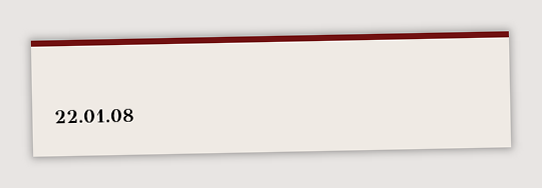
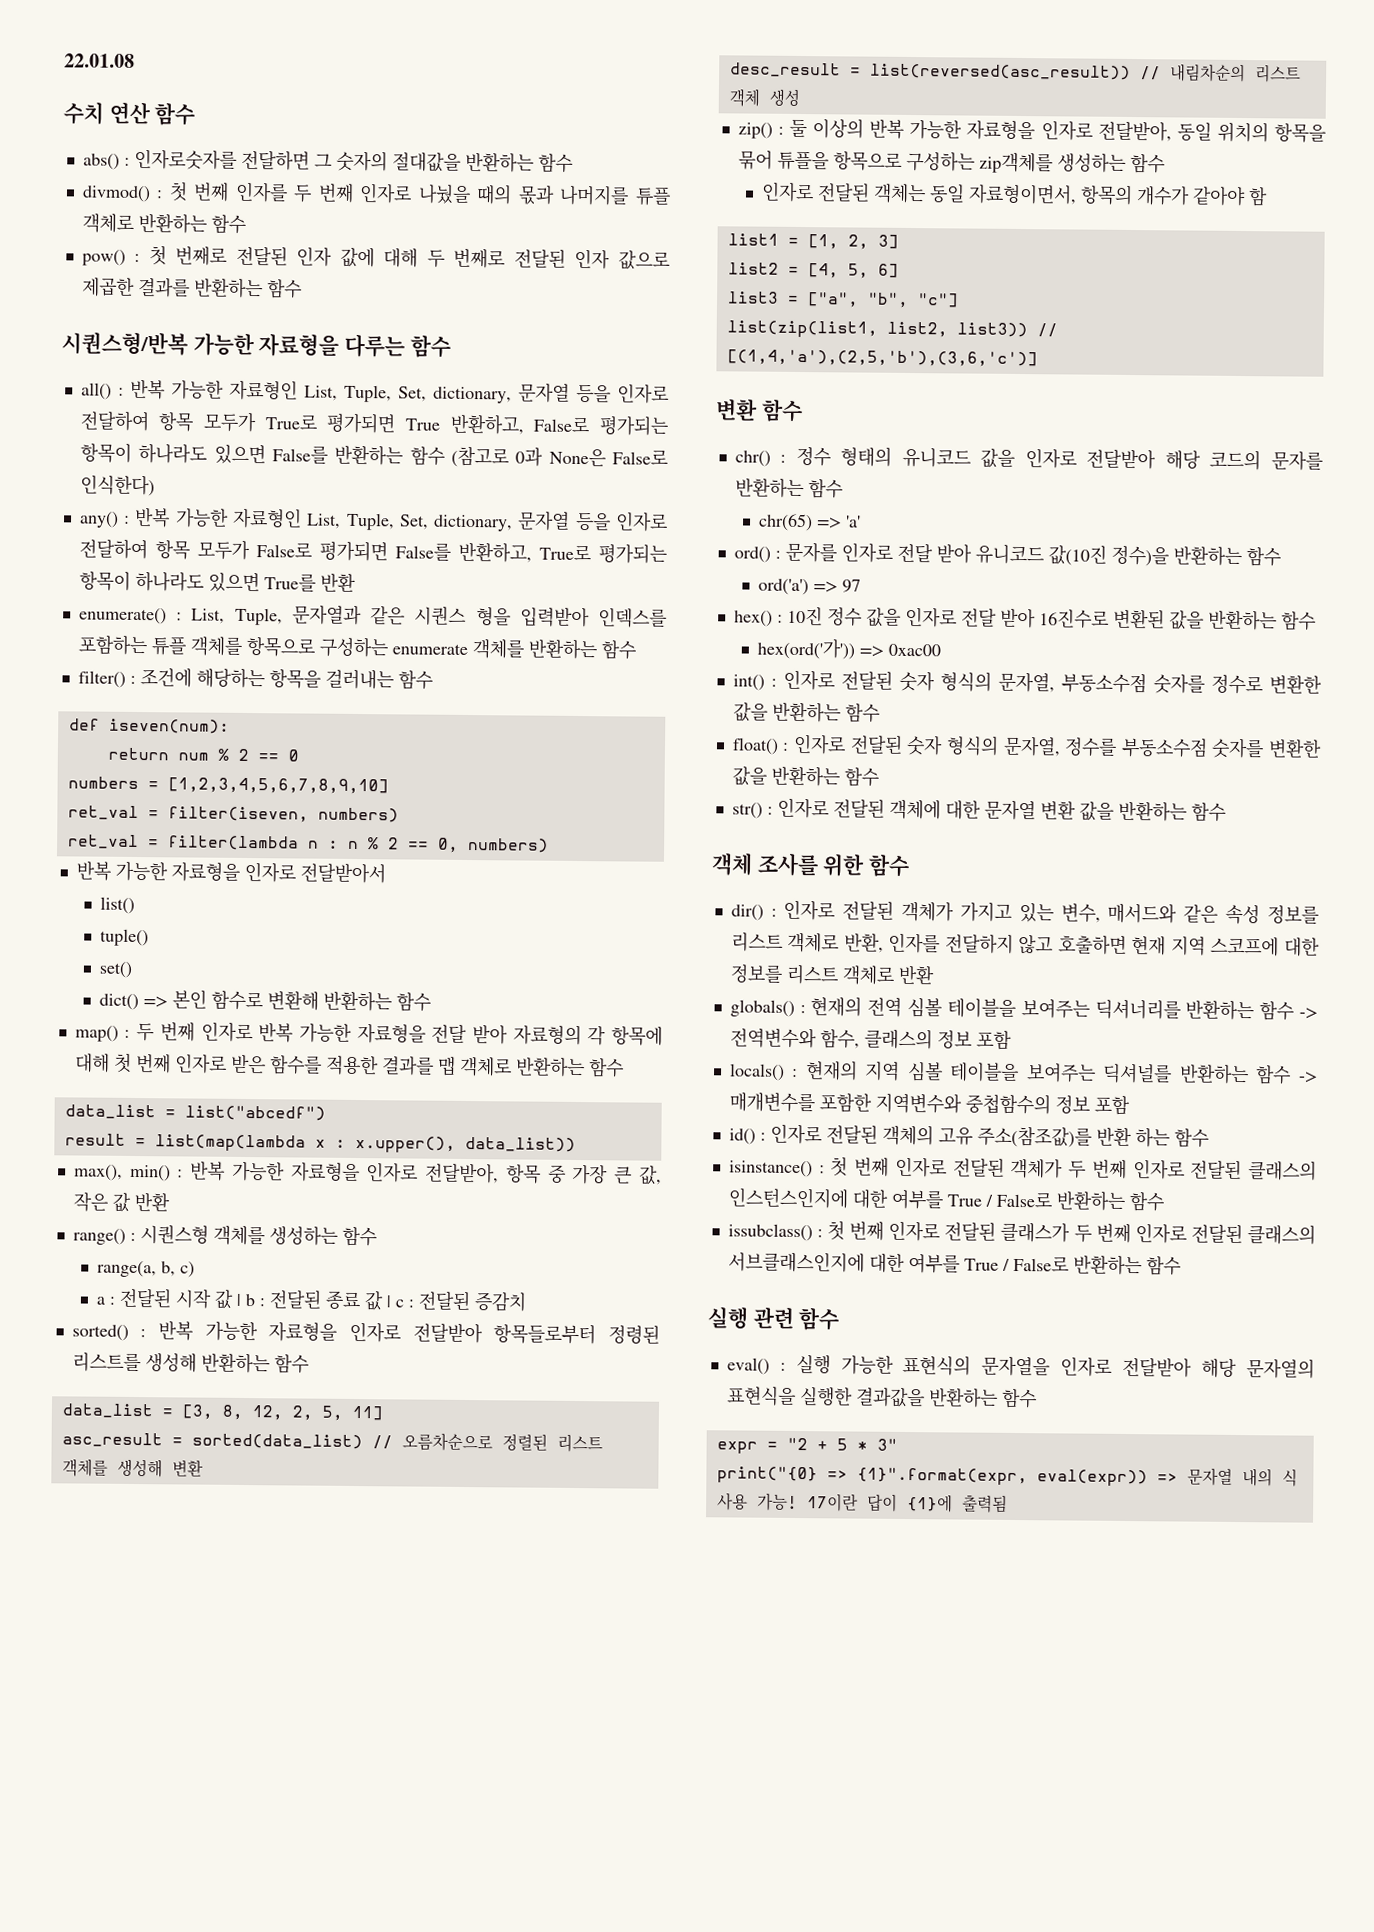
+ 수치 연산 함수
+ abs() : 인자로숫자를 전달하면 그 숫자의 절대값을 반환하는 함수
+ divmod() : 첫 번째 인자를 두 번째 인자로 나눴을 때의 몫과 나머지를 튜플 객체로 반환하는 함수
+ pow() : 첫 번째로 전달된 인자 값에 대해 두 번째로 전달된 인자 값으로 제곱한 결과를 반환하는 함수
+ 시퀀스형/반복 가능한 자료형을 다루는 함수
+ all() : 반복 가능한 자료형인 List, Tuple, Set, dictionary, 문자열 등을 인자로 전달하여 항목 모두가 True로 평가되면 True 반환하고, False로 평가되는 항목이 하나라도 있으면 False를 반환하는 함수 (참고로 0과 None은 False로 인식한다)
+ any() : 반복 가능한 자료형인 List, Tuple, Set, dictionary, 문자열 등을 인자로 전달하여 항목 모두가 False로 평가되면 False를 반환하고, True로 평가되는 항목이 하나라도 있으면 True를 반환
+ enumerate() : List, Tuple, 문자열과 같은 시퀀스 형을 입력받아 인덱스를 포함하는 튜플 객체를 항목으로 구성하는 enumerate 객체를 반환하는 함수
+ filter() : 조건에 해당하는 항목을 걸러내는 함수
+ def iseven(num):
+ return num % 2 == 0
+ numbers = [1,2,3,4,5,6,7,8,9,10]
+ ret_val = filter(iseven, numbers)
+ ret_val = filter(lambda n : n % 2 == 0, numbers)
+ 반복 가능한 자료형을 인자로 전달받아서
+ list()
+ tuple()
+ set()
+ dict() => 본인 함수로 변환해 반환하는 함수
+ map() : 두 번째 인자로 반복 가능한 자료형을 전달 받아 자료형의 각 항목에 대해 첫 번째 인자로 받은 함수를 적용한 결과를 맵 객체로 반환하는 함수
+ data_list = list("abcedf")
+ result = list(map(lambda x : x.upper(), data_list))
+ max(), min() : 반복 가능한 자료형을 인자로 전달받아, 항목 중 가장 큰 값, 작은 값 반환
+ range() : 시퀀스형 객체를 생성하는 함수
+ range(a, b, c)
+ a : 전달된 시작 값 | b : 전달된 종료 값 | c : 전달된 증감치
+ sorted() : 반복 가능한 자료형을 인자로 전달받아 항목들로부터 정령된 리스트를 생성해 반환하는 함수
+ data_list = [3, 8, 12, 2, 5, 11]
+ asc_result = sorted(data_list) // 오름차순으로 정렬된 리스트 객체를 생성해 변환
+ desc_result = list(reversed(asc_result)) // 내림차순의 리스트 객체 생성
+ zip() : 둘 이상의 반복 가능한 자료형을 인자로 전달받아, 동일 위치의 항목을 묶어 튜플을 항목으로 구성하는 zip객체를 생성하는 함수
+ 인자로 전달된 객체는 동일 자료형이면서, 항목의 개수가 같아야 함
+ list1 = [1, 2, 3]
+ list2 = [4, 5, 6]
+ list3 = ["a", "b", "c"]
+ list(zip(list1, list2, list3)) // [(1,4,'a'),(2,5,'b'),(3,6,'c')]
+ 변환 함수
+ chr() : 정수 형태의 유니코드 값을 인자로 전달받아 해당 코드의 문자를 반환하는 함수
+ chr(65) => 'a'
+ ord() : 문자를 인자로 전달 받아 유니코드 값(10진 정수)을 반환하는 함수
+ ord('a') => 97
+ hex() : 10진 정수 값을 인자로 전달 받아 16진수로 변환된 값을 반환하는 함수
+ hex(ord('가')) => 0xac00
+ int() : 인자로 전달된 숫자 형식의 문자열, 부동소수점 숫자를 정수로 변환한 값을 반환하는 함수
+ float() : 인자로 전달된 숫자 형식의 문자열, 정수를 부동소수점 숫자를 변환한 값을 반환하는 함수
+ str() : 인자로 전달된 객체에 대한 문자열 변환 값을 반환하는 함수
+ 객체 조사를 위한 함수
+ dir() : 인자로 전달된 객체가 가지고 있는 변수, 매서드와 같은 속성 정보를 리스트 객체로 반환, 인자를 전달하지 않고 호출하면 현재 지역 스코프에 대한 정보를 리스트 객체로 반환
+ globals() : 현재의 전역 심볼 테이블을 보여주는 딕셔너리를 반환하는 함수 -> 전역변수와 함수, 클래스의 정보 포함
+ locals() : 현재의 지역 심볼 테이블을 보여주는 딕셔널를 반환하는 함수 -> 매개변수를 포함한 지역변수와 중첩함수의 정보 포함
+ id() : 인자로 전달된 객체의 고유 주소(참조값)를 반환 하는 함수
+ isinstance() : 첫 번째 인자로 전달된 객체가 두 번째 인자로 전달된 클래스의 인스턴스인지에 대한 여부를 True / False로 반환하는 함수
+ issubclass() : 첫 번째 인자로 전달된 클래스가 두 번째 인자로 전달된 클래스의 서브클래스인지에 대한 여부를 True / False로 반환하는 함수
+ 실행 관련 함수
+ eval() : 실행 가능한 표현식의 문자열을 인자로 전달받아 해당 문자열의 표현식을 실행한 결과값을 반환하는 함수
+ expr = "2 + 5 * 3"
+ print("{0} => {1}".format(expr, eval(expr)) => 문자열 내의 식 사용 가능! 17이란 답이 {1}에 출력됨

